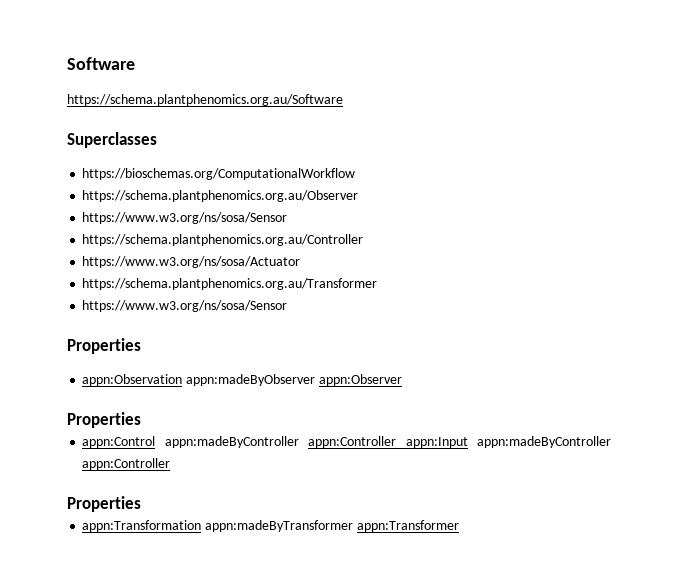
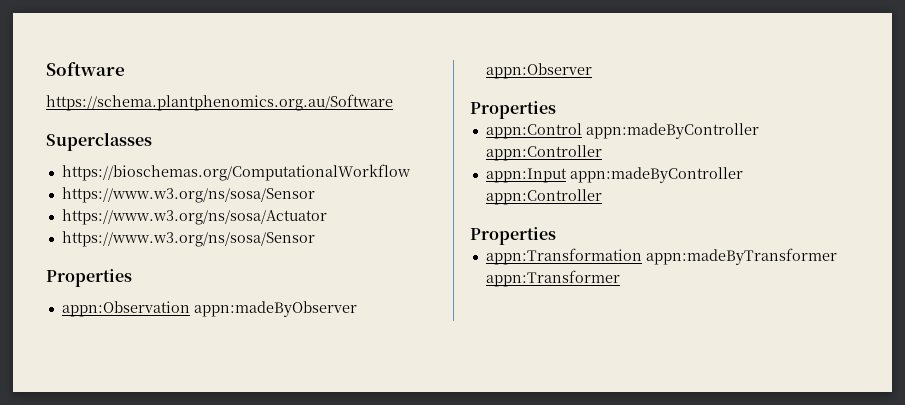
  https://bioschemas.org/ComputationalWorkflow
- https://schema.plantphenomics.org.au/Observer
  https://www.w3.org/ns/sosa/Sensor
- https://schema.plantphenomics.org.au/Controller
- https://schema.plantphenomics.org.au/Transformer
- appn:Control appn:madeByController appn:Controller appn:Input appn:madeByController appn:Controller
+ appn:Control appn:madeByController appn:Controller
+ appn:Input appn:madeByController appn:Controller

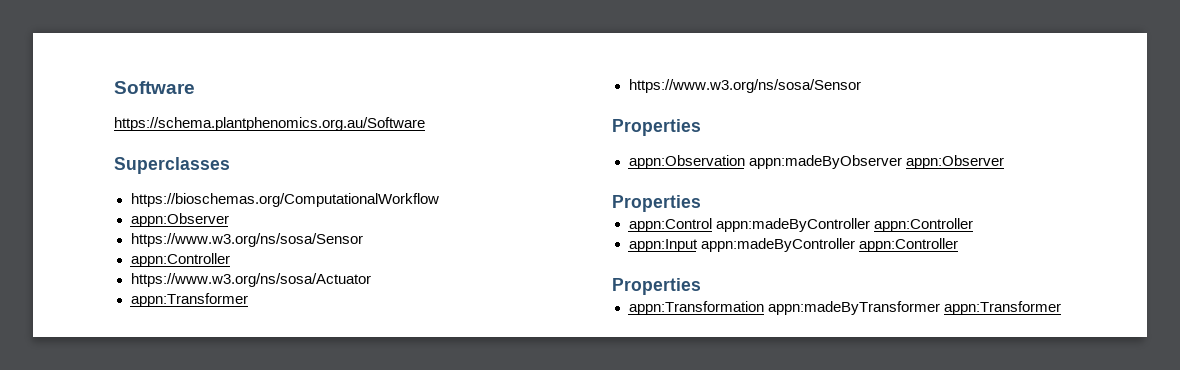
  https://bioschemas.org/ComputationalWorkflow
+ appn:Observer
  https://www.w3.org/ns/sosa/Sensor
+ appn:Controller
  https://www.w3.org/ns/sosa/Actuator
+ appn:Transformer

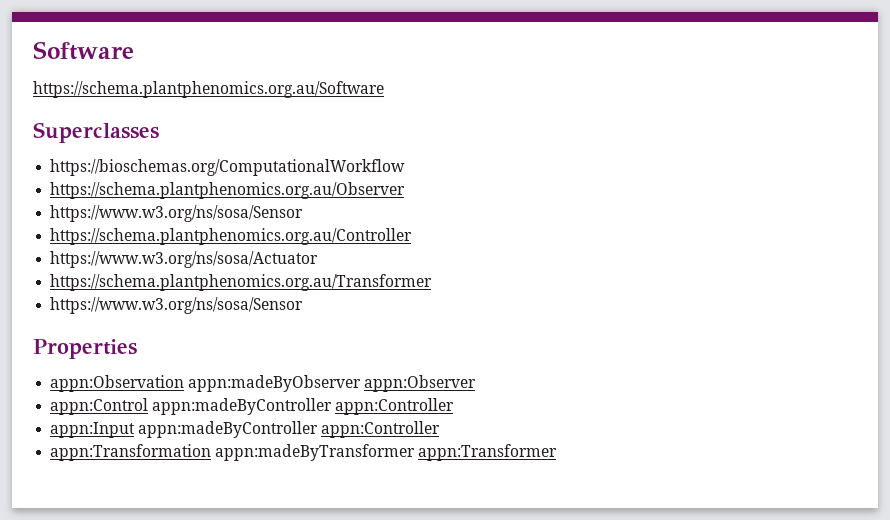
  https://bioschemas.org/ComputationalWorkflow
- appn:Observer
+ https://schema.plantphenomics.org.au/Observer
  https://www.w3.org/ns/sosa/Sensor
- appn:Controller
+ https://schema.plantphenomics.org.au/Controller
  https://www.w3.org/ns/sosa/Actuator
- appn:Transformer
+ https://schema.plantphenomics.org.au/Transformer
  appn:Observation appn:madeByObserver appn:Observer
- Properties
  appn:Input appn:madeByController appn:Controller
- Properties

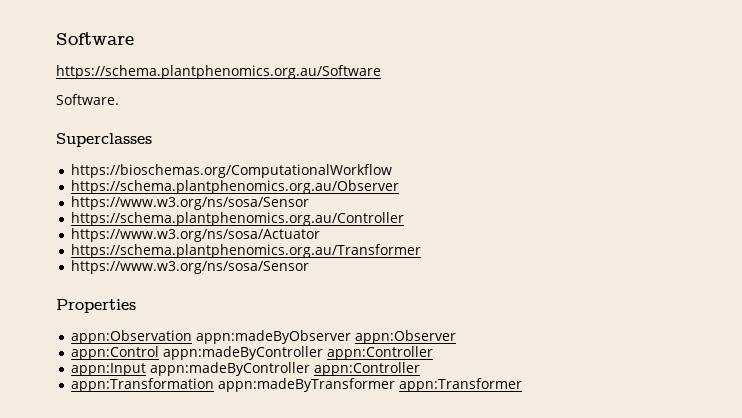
+ Software.

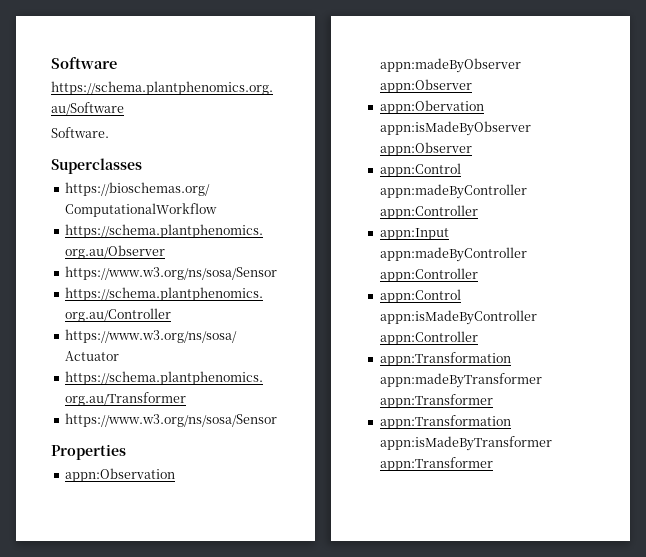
+ appn:Obervation appn:isMadeByObserver appn:Observer
+ appn:Control appn:isMadeByController appn:Controller
+ appn:Transformation appn:isMadeByTransformer appn:Transformer

